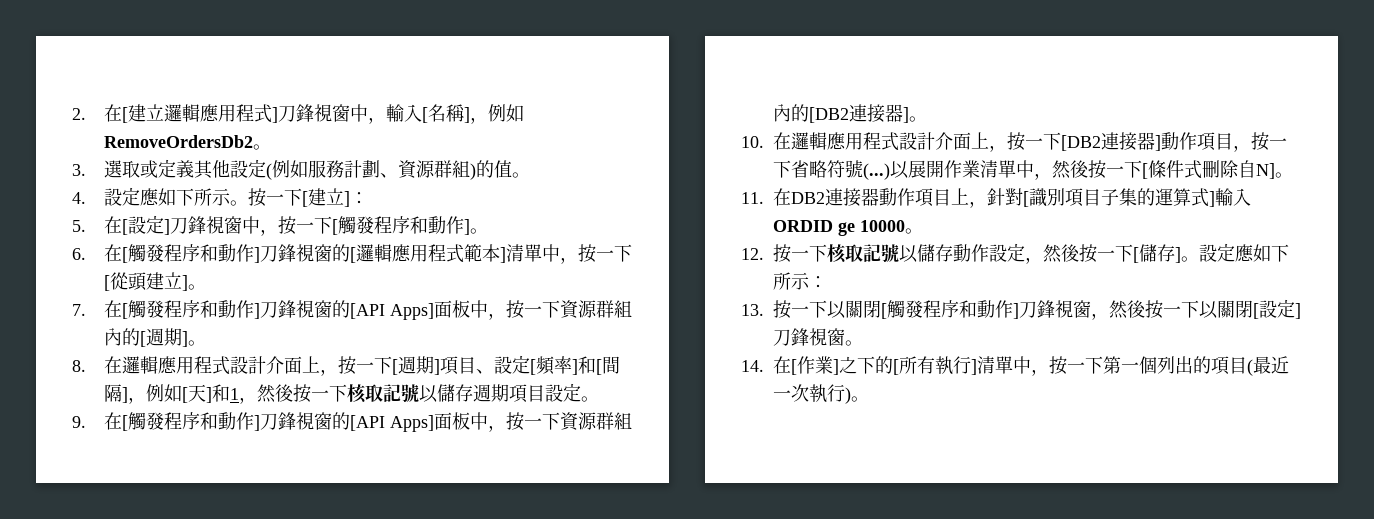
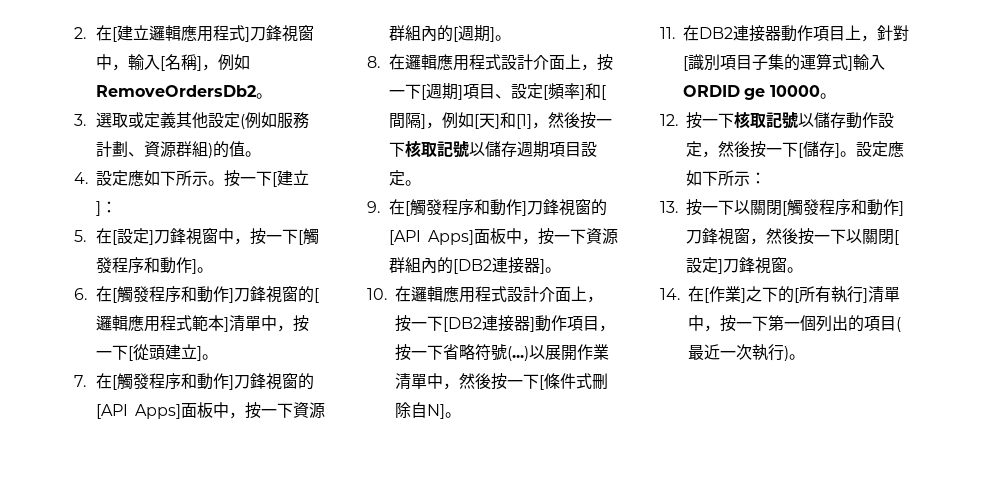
- 8.在邏輯應用程式設計介面上，按一下[週期]項目、設定[頻率]和[間隔]，例如[天]和1，然後按一下核取記號以儲存週期項目設定。
+ 8.在邏輯應用程式設計介面上，按一下[週期]項目、設定[頻率]和[間隔]，例如[天]和[1]，然後按一下核取記號以儲存週期項目設定。

